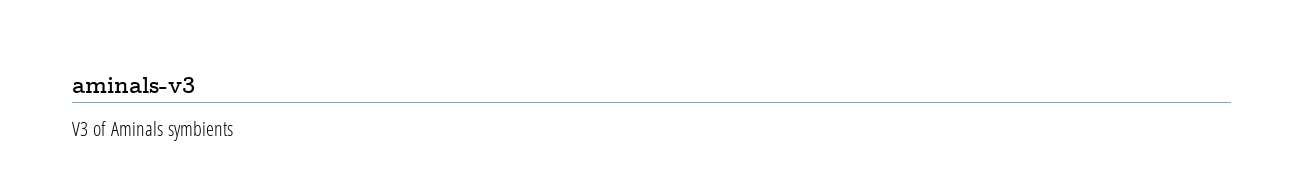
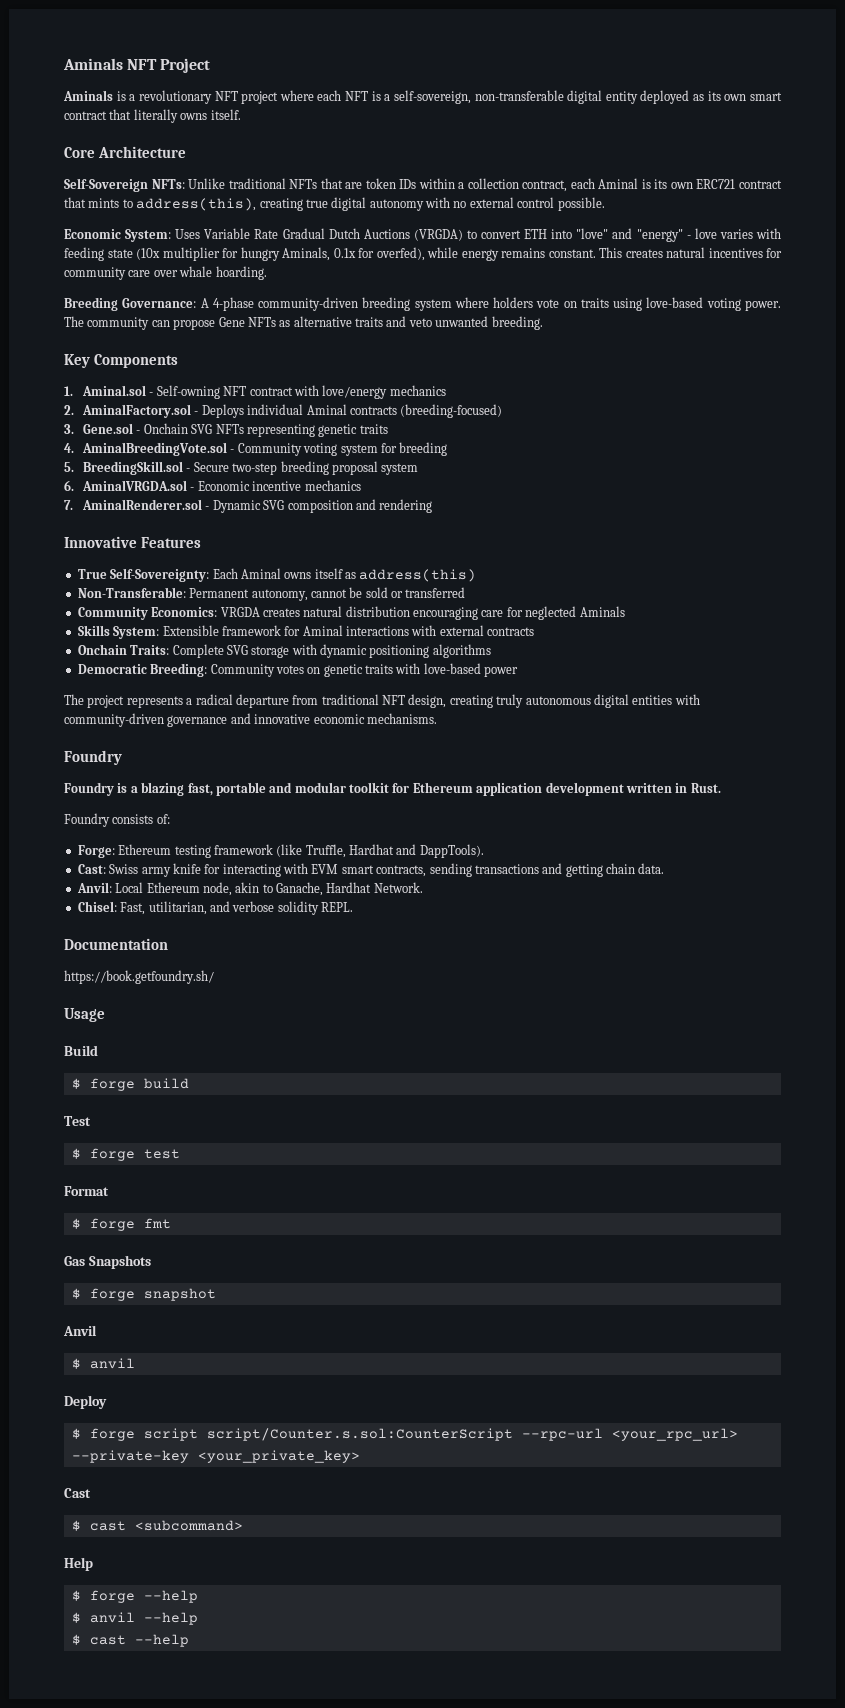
- aminals-v3
- V3 of Aminals symbients
+ Aminals NFT Project
+ Aminals is a revolutionary NFT project where each NFT is a self-sovereign, non-transferable digital entity deployed as its own smart contract that literally owns itself.
+ Core Architecture
+ Self-Sovereign NFTs: Unlike traditional NFTs that are token IDs within a collection contract, each Aminal is its own ERC721 contract that mints to address(this), creating true digital autonomy with no external control possible.
+ Economic System: Uses Variable Rate Gradual Dutch Auctions (VRGDA) to convert ETH into "love" and "energy" - love varies with feeding state (10x multiplier for hungry Aminals, 0.1x for overfed), while energy remains constant. This creates natural incentives for community care over whale hoarding.
+ Breeding Governance: A 4-phase community-driven breeding system where holders vote on traits using love-based voting power. The community can propose Gene NFTs as alternative traits and veto unwanted breeding.
+ Key Components
+ 1. Aminal.sol - Self-owning NFT contract with love/energy mechanics
+ 2. AminalFactory.sol - Deploys individual Aminal contracts (breeding-focused)
+ 3. Gene.sol - Onchain SVG NFTs representing genetic traits
+ 4. AminalBreedingVote.sol - Community voting system for breeding
+ 5. BreedingSkill.sol - Secure two-step breeding proposal system
+ 6. AminalVRGDA.sol - Economic incentive mechanics
+ 7. AminalRenderer.sol - Dynamic SVG composition and rendering
+ Innovative Features
+ True Self-Sovereignty: Each Aminal owns itself as address(this)
+ Non-Transferable: Permanent autonomy, cannot be sold or transferred
+ Community Economics: VRGDA creates natural distribution encouraging care for neglected Aminals
+ Skills System: Extensible framework for Aminal interactions with external contracts
+ Onchain Traits: Complete SVG storage with dynamic positioning algorithms
+ Democratic Breeding: Community votes on genetic traits with love-based power
+ The project represents a radical departure from traditional NFT design, creating truly autonomous digital entities with community-driven governance and innovative economic mechanisms.
+ Foundry
+ Foundry is a blazing fast, portable and modular toolkit for Ethereum application development written in Rust.
+ Foundry consists of:
+ Forge: Ethereum testing framework (like Truffle, Hardhat and DappTools).
+ Cast: Swiss army knife for interacting with EVM smart contracts, sending transactions and getting chain data.
+ Anvil: Local Ethereum node, akin to Ganache, Hardhat Network.
+ Chisel: Fast, utilitarian, and verbose solidity REPL.
+ Documentation
+ https://book.getfoundry.sh/
+ Usage
+ Build
+ $ forge build
+ Test
+ $ forge test
+ Format
+ $ forge fmt
+ Gas Snapshots
+ $ forge snapshot
+ Anvil
+ $ anvil
+ Deploy
+ $ forge script script/Counter.s.sol:CounterScript --rpc-url <your_rpc_url> --private-key <your_private_key>
+ Cast
+ $ cast <subcommand>
+ Help
+ $ forge --help
+ $ anvil --help
+ $ cast --help

